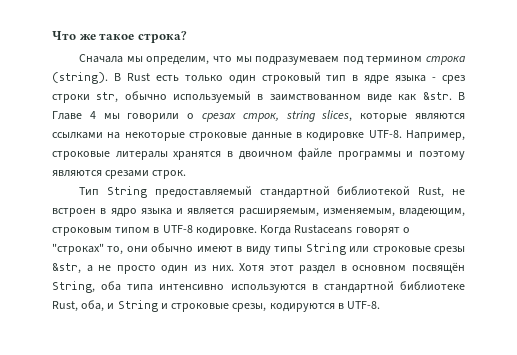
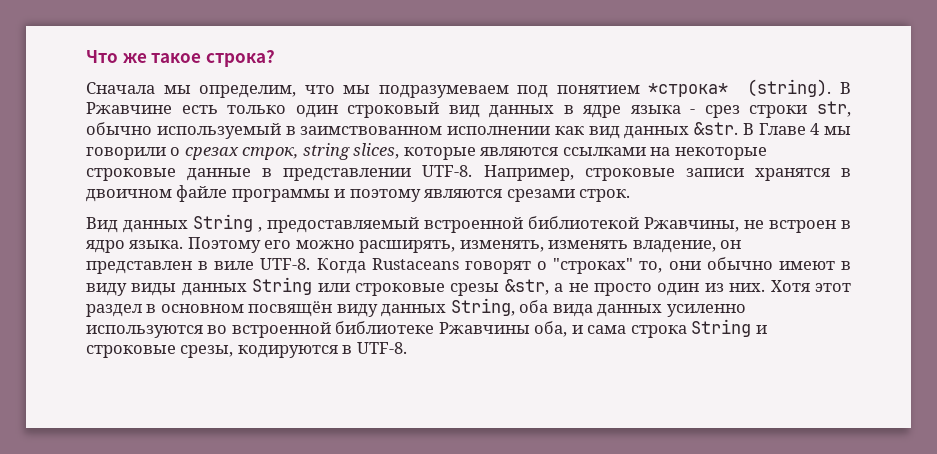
- Сначала мы определим, что мы подразумеваем под термином строка (string).
+ Сначала мы определим, что мы подразумеваем под понятием *строка* (string).
- В Rust есть только один строковый тип в ядре языка - срез строки str, обычно используемый в заимствованном виде как &str.
+ В Ржавчине есть только один строковый вид данных в ядре языка - срез строки str, обычно используемый в заимствованном исполнении как вид данных &str.
- В Главе 4 мы говорили о срезах строк, string slices, которые являются ссылками на некоторые строковые данные в кодировке UTF-8.
+ В Главе 4 мы говорили о срезах строк, string slices, которые являются ссылками на некоторые строковые данные в представлении UTF-8.
- Например, строковые литералы хранятся в двоичном файле программы и поэтому являются срезами строк.
+ Например, строковые записи хранятся в двоичном файле программы и поэтому являются срезами строк.
- Тип String предоставляемый стандартной библиотекой Rust, не встроен в ядро языка и является расширяемым, изменяемым, владеющим, строковым типом в UTF-8 кодировке.
+ Вид данных String , предоставляемый встроенной библиотекой Ржавчины, не встроен в ядро языка. Поэтому его можно расширять, изменять, изменять владение, он представлен в виле UTF-8.
- Когда Rustaceans говорят о "строках" то, они обычно имеют в виду типы String или строковые срезы &str, а не просто один из них.
+ Когда Rustaceans говорят о "строках" то, они обычно имеют в виду виды данных String или строковые срезы &str, а не просто один из них.
- Хотя этот раздел в основном посвящён String, оба типа интенсивно используются в стандартной библиотеке Rust, оба, и String и строковые срезы, кодируются в UTF-8.
+ Хотя этот раздел в основном посвящён виду данных String, оба вида данных усиленно используются во встроенной библиотеке Ржавчины оба, и сама строка String и строковые срезы, кодируются в UTF-8.

